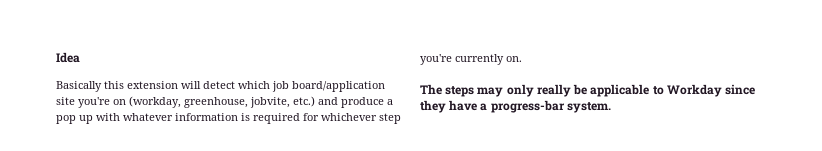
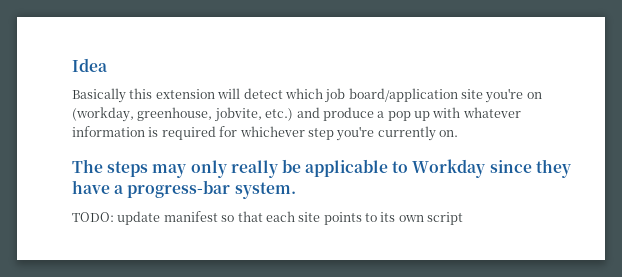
+ TODO: update manifest so that each site points to its own script

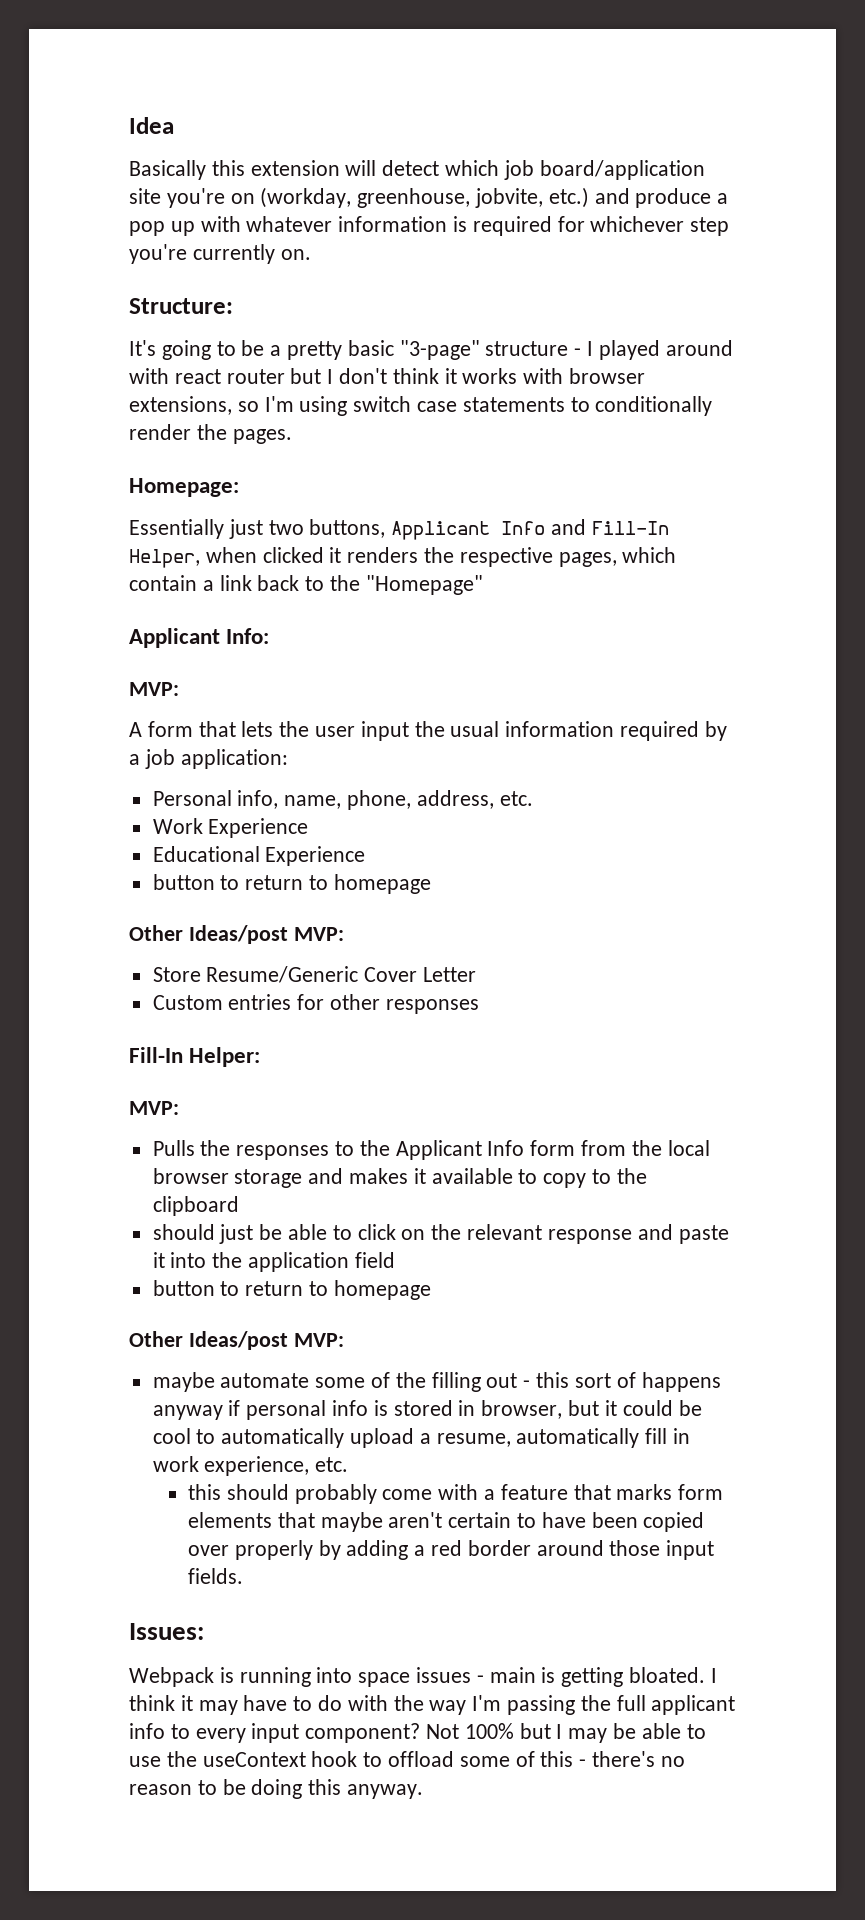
- The steps may only really be applicable to Workday since they have a progress-bar system.
- TODO: update manifest so that each site points to its own script
+ Structure:
+ It's going to be a pretty basic "3-page" structure - I played around with react router but I don't think it works with browser extensions, so I'm using switch case statements to conditionally render the pages.
+ Homepage:
+ Essentially just two buttons, Applicant Info and Fill-In Helper, when clicked it renders the respective pages, which contain a link back to the "Homepage"
+ Applicant Info:
+ MVP:
+ A form that lets the user input the usual information required by a job application:
+ Personal info, name, phone, address, etc.
+ Work Experience
+ Educational Experience
+ button to return to homepage
+ Other Ideas/post MVP:
+ Store Resume/Generic Cover Letter
+ Custom entries for other responses
+ Fill-In Helper:
+ MVP:
+ Pulls the responses to the Applicant Info form from the local browser storage and makes it available to copy to the clipboard
+ should just be able to click on the relevant response and paste it into the application field
+ button to return to homepage
+ Other Ideas/post MVP:
+ maybe automate some of the filling out - this sort of happens anyway if personal info is stored in browser, but it could be cool to automatically upload a resume, automatically fill in work experience, etc.
+ this should probably come with a feature that marks form elements that maybe aren't certain to have been copied over properly by adding a red border around those input fields.
+ Issues:
+ Webpack is running into space issues - main is getting bloated. I think it may have to do with the way I'm passing the full applicant info to every input component? Not 100% but I may be able to use the useContext hook to offload some of this - there's no reason to be doing this anyway.

